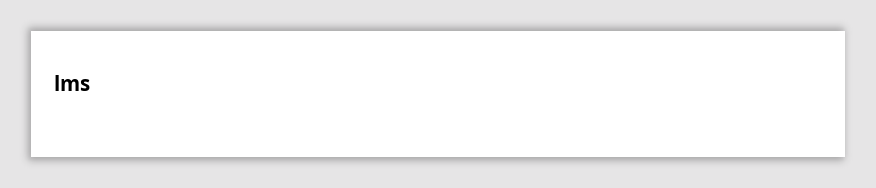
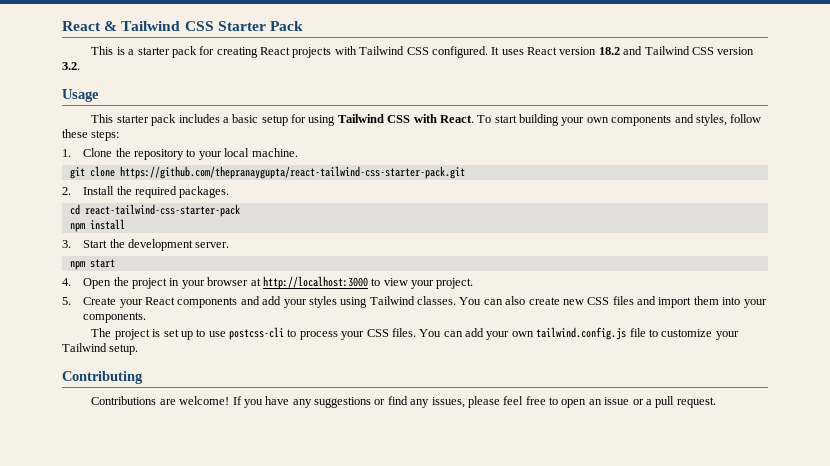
- lms
+ React & Tailwind CSS Starter Pack
+ This is a starter pack for creating React projects with Tailwind CSS configured. It uses React version 18.2 and Tailwind CSS version 3.2.
+ Usage
+ This starter pack includes a basic setup for using Tailwind CSS with React. To start building your own components and styles, follow these steps:
+ 1. Clone the repository to your local machine.
+ git clone https://github.com/thepranaygupta/react-tailwind-css-starter-pack.git
+ 2. Install the required packages.
+ cd react-tailwind-css-starter-pack
+ npm install
+ 3. Start the development server.
+ npm start
+ 4. Open the project in your browser at http://localhost:3000 to view your project.
+ 5. Create your React components and add your styles using Tailwind classes. You can also create new CSS files and import them into your components.
+ The project is set up to use postcss-cli to process your CSS files. You can add your own tailwind.config.js file to customize your Tailwind setup.
+ Contributing
+ Contributions are welcome! If you have any suggestions or find any issues, please feel free to open an issue or a pull request.

